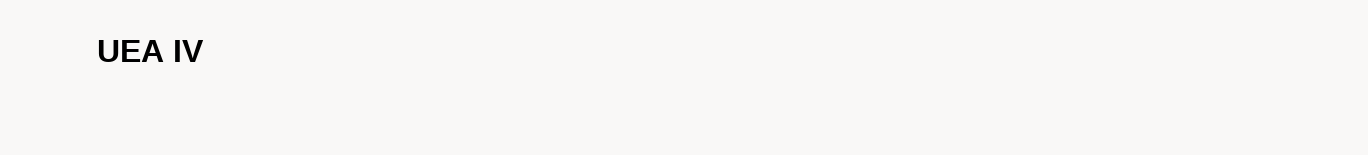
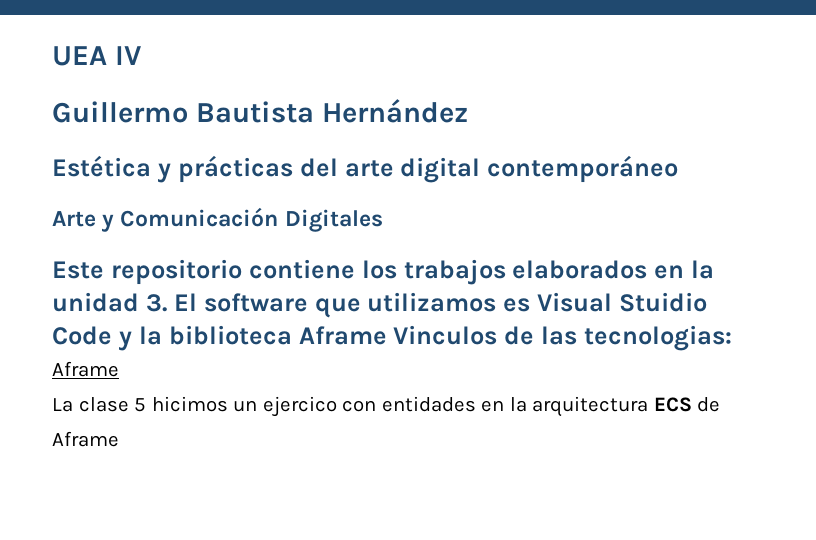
+ Guillermo Bautista Hernández
+ Estética y prácticas del arte digital contemporáneo
+ Arte y Comunicación Digitales
+ Este repositorio contiene los trabajos elaborados en la unidad 3. El software que utilizamos es Visual Stuidio Code y la biblioteca Aframe Vinculos de las tecnologias:
+ Aframe
+ La clase 5 hicimos un ejercico con entidades en la arquitectura ECS de Aframe

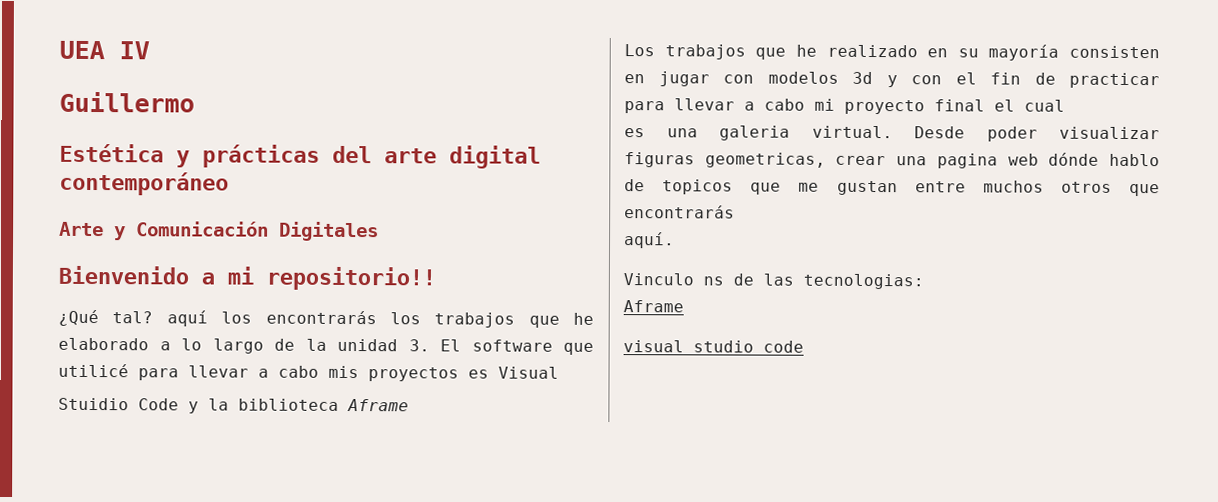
- Guillermo Bautista Hernández
+ Guillermo
- Este repositorio contiene los trabajos elaborados en la unidad 3. El software que utilizamos es Visual Stuidio Code y la biblioteca Aframe Vinculos de las tecnologias:
+ Bienvenido a mi repositorio!!
+ ¿Qué tal? aquí los encontrarás los trabajos que he elaborado a lo largo de la unidad 3. El software que utilicé para llevar a cabo mis proyectos es Visual
+ Stuidio Code y la biblioteca Aframe
+ Los trabajos que he realizado en su mayoría consisten en jugar con modelos 3d y con el fin de practicar para llevar a cabo mi proyecto final el cual
+ es una galeria virtual. Desde poder visualizar figuras geometricas, crear una pagina web dónde hablo de topicos que me gustan entre muchos otros que encontrarás
+ aquí.
+ Vinculo ns de las tecnologias:
  Aframe
- La clase 5 hicimos un ejercico con entidades en la arquitectura ECS de Aframe
+ visual studio code

